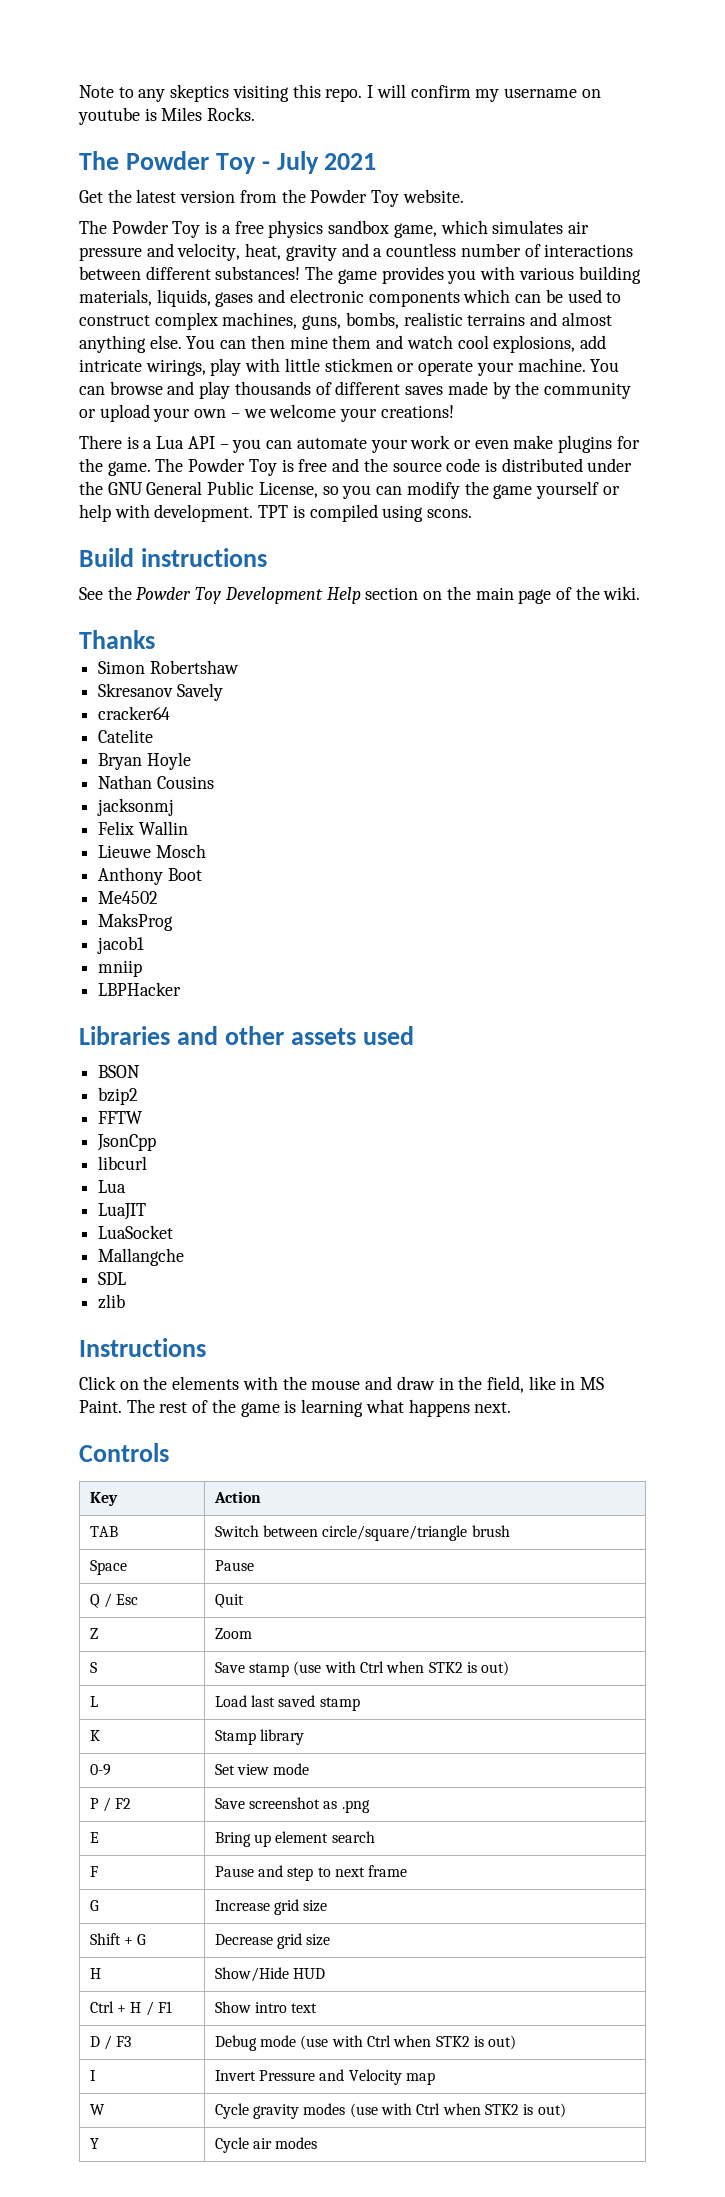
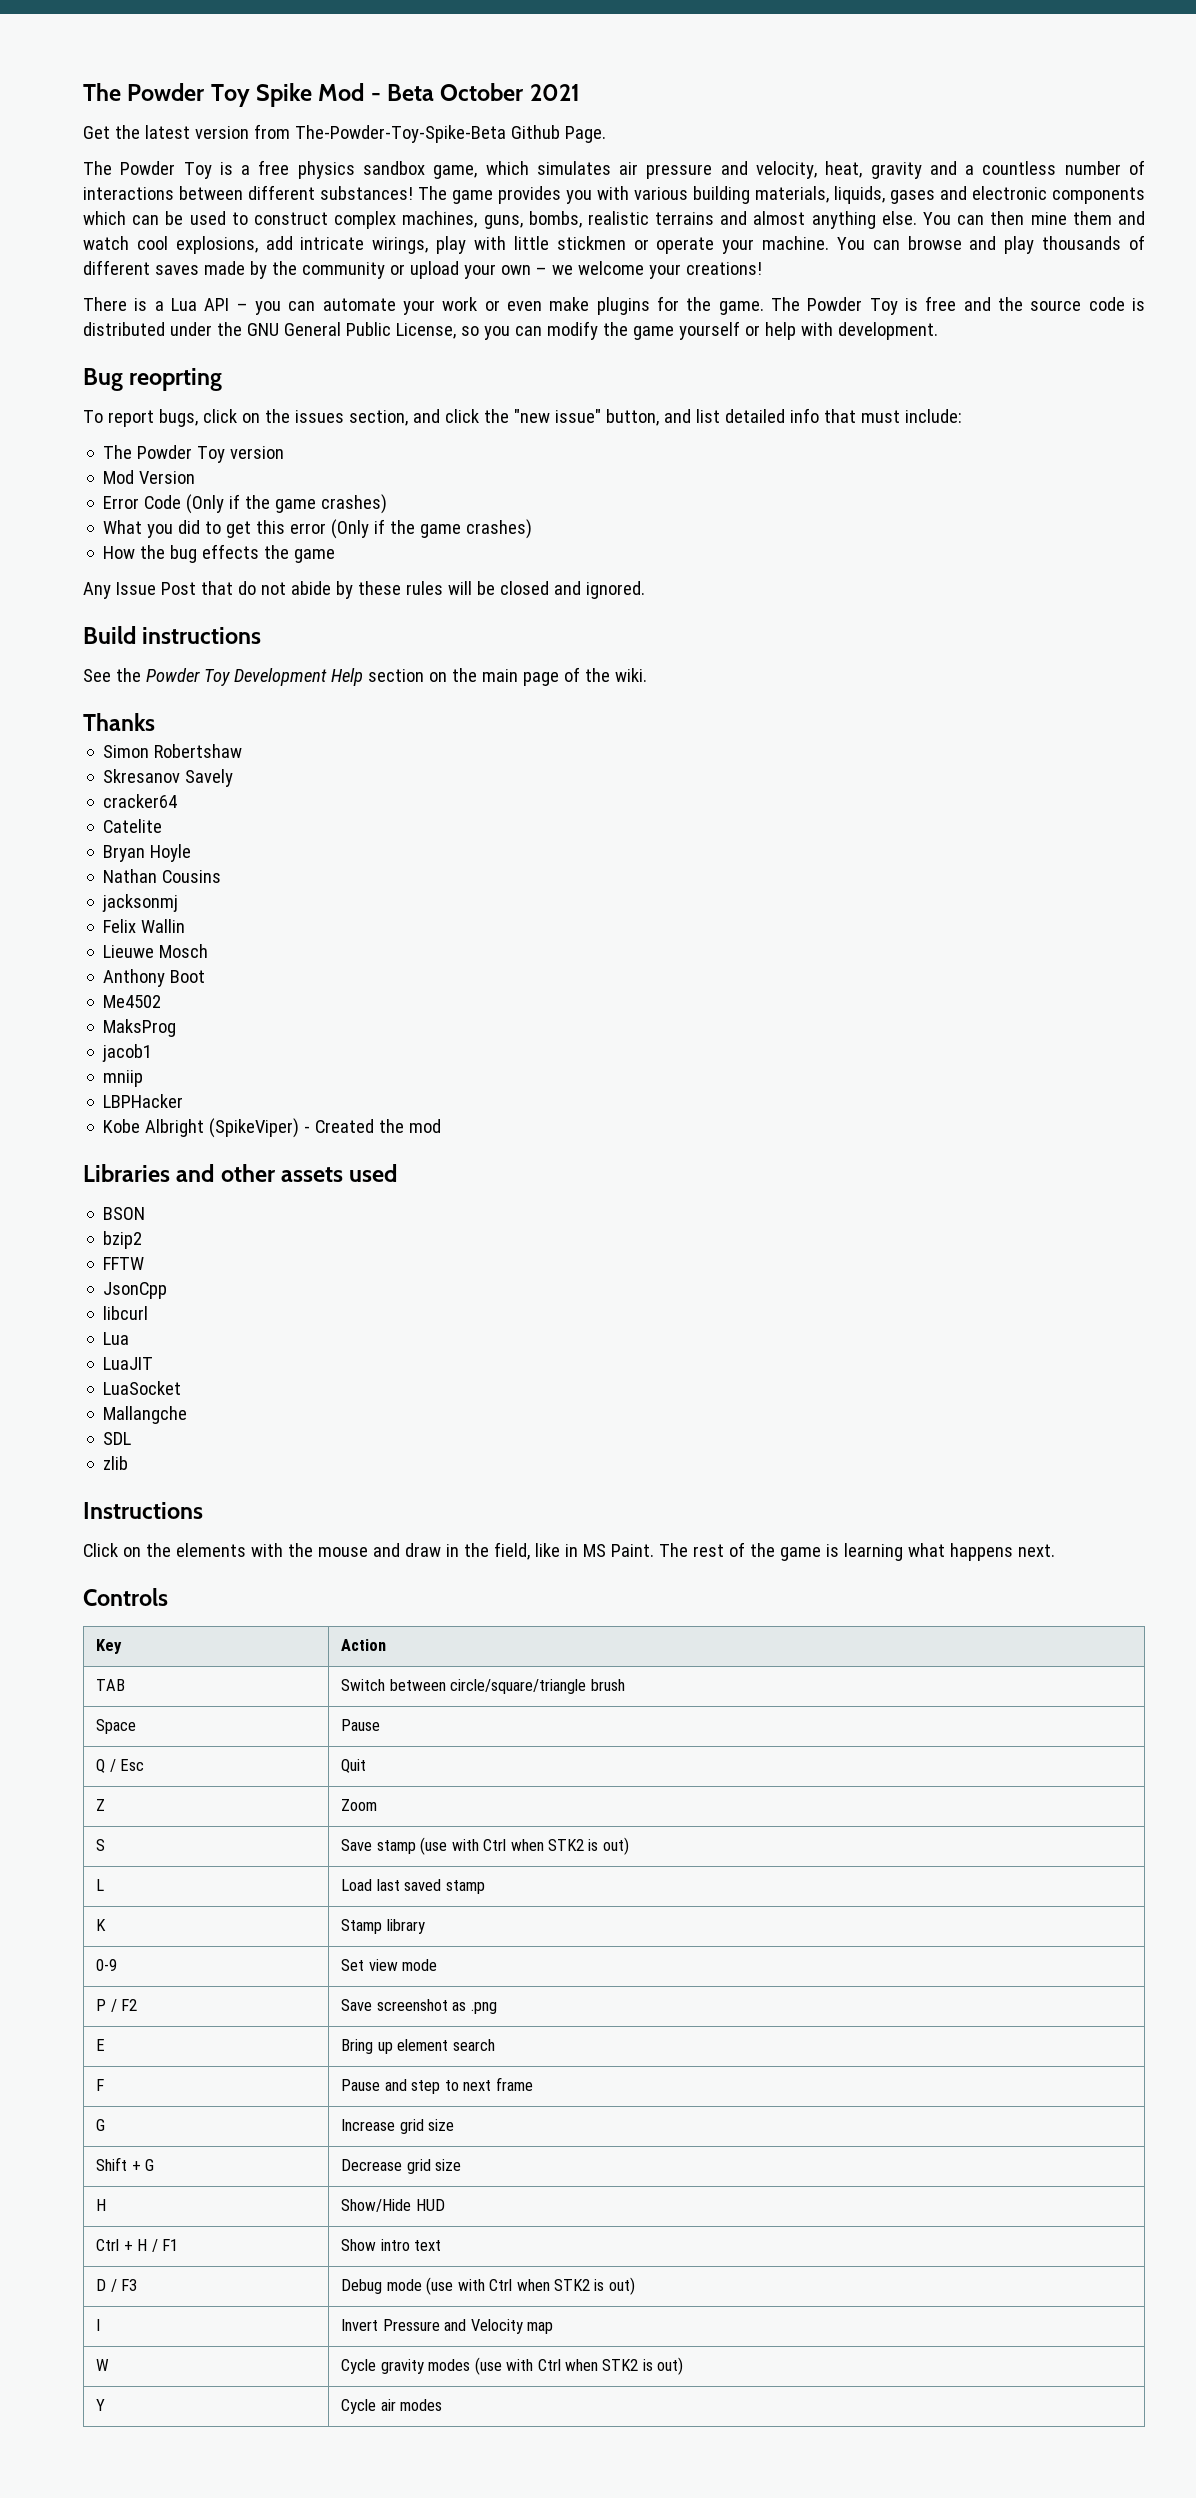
- Note to any skeptics visiting this repo. I will confirm my username on youtube is Miles Rocks.
- The Powder Toy - July 2021
+ The Powder Toy Spike Mod - Beta October 2021
- Get the latest version from the Powder Toy website.
+ Get the latest version from The-Powder-Toy-Spike-Beta Github Page.
- The Powder Toy is free and the source code is distributed under the GNU General Public License, so you can modify the game yourself or help with development. TPT is compiled using scons.
+ The Powder Toy is free and the source code is distributed under the GNU General Public License, so you can modify the game yourself or help with development.
+ Bug reoprting
+ To report bugs, click on the issues section, and click the "new issue" button, and list detailed info that must include:
+ The Powder Toy version
+ Mod Version
+ Error Code (Only if the game crashes)
+ What you did to get this error (Only if the game crashes)
+ How the bug effects the game
+ Any Issue Post that do not abide by these rules will be closed and ignored.
+ Kobe Albright (SpikeViper) - Created the mod

